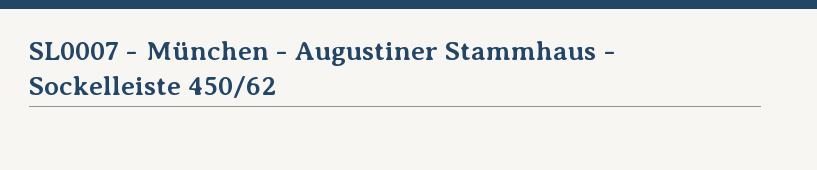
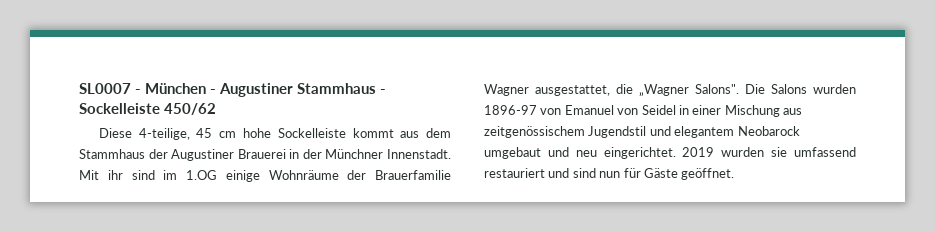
+ Diese 4-teilige, 45 cm hohe Sockelleiste kommt aus dem Stammhaus der Augustiner Brauerei in der Münchner Innenstadt. Mit ihr sind im 1.OG einige Wohnräume der Brauerfamilie Wagner ausgestattet, die „Wagner Salons". Die Salons wurden 1896-97 von Emanuel von Seidel in einer Mischung aus zeitgenössischem Jugendstil und elegantem Neobarock umgebaut und neu eingerichtet. 2019 wurden sie umfassend restauriert und sind nun für Gäste geöffnet.

